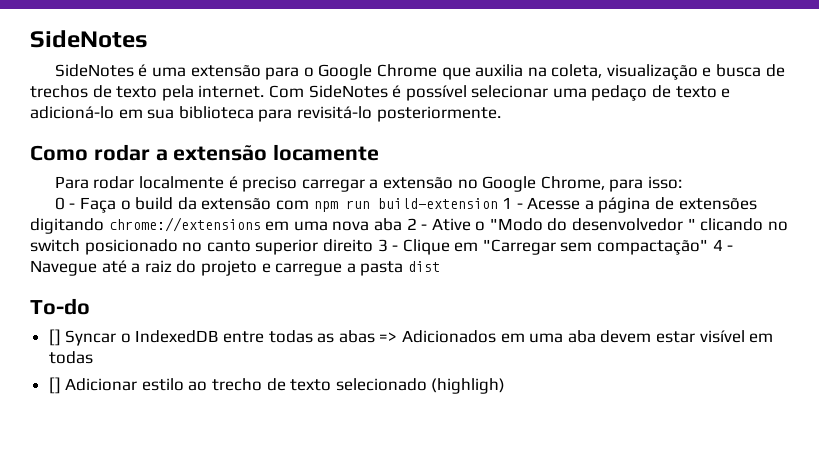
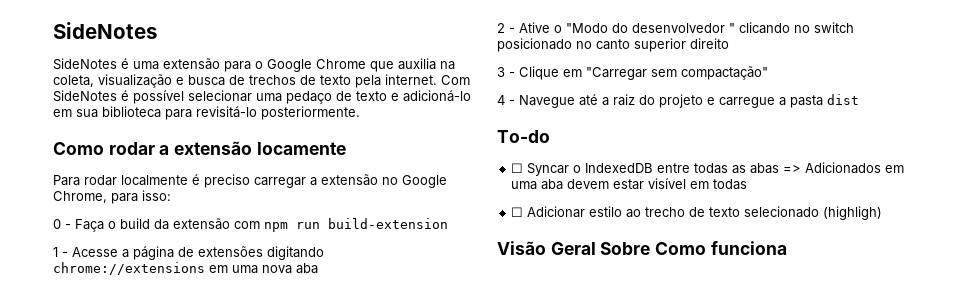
- 0 - Faça o build da extensão com npm run build-extension 1 - Acesse a página de extensões digitando chrome://extensions em uma nova aba 2 - Ative o "Modo do desenvolvedor " clicando no switch posicionado no canto superior direito 3 - Clique em "Carregar sem compactação" 4 - Navegue até a raiz do projeto e carregue a pasta dist
+ 0 - Faça o build da extensão com npm run build-extension
+ 1 - Acesse a página de extensões digitando chrome://extensions em uma nova aba
+ 2 - Ative o "Modo do desenvolvedor " clicando no switch posicionado no canto superior direito
+ 3 - Clique em "Carregar sem compactação"
+ 4 - Navegue até a raiz do projeto e carregue a pasta dist
- [] Syncar o IndexedDB entre todas as abas => Adicionados em uma aba devem estar visível em todas
+ ☐ Syncar o IndexedDB entre todas as abas => Adicionados em uma aba devem estar visível em todas
- [] Adicionar estilo ao trecho de texto selecionado (highligh)
+ ☐ Adicionar estilo ao trecho de texto selecionado (highligh)
+ Visão Geral Sobre Como funciona

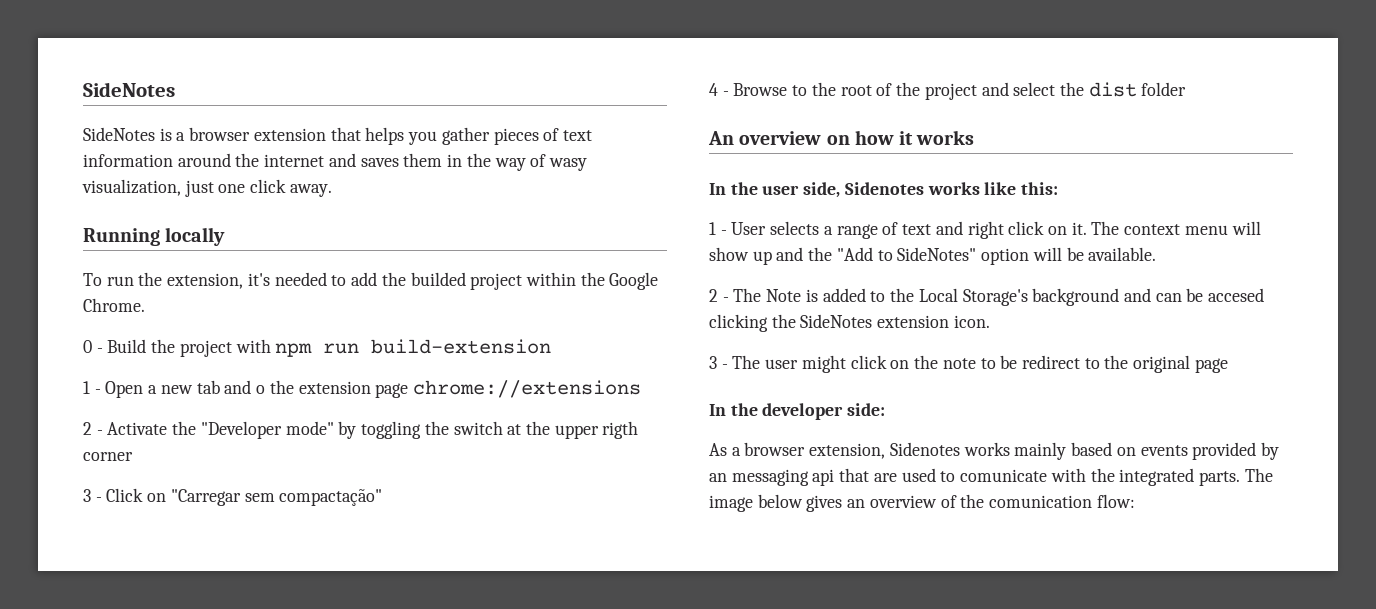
- SideNotes é uma extensão para o Google Chrome que auxilia na coleta, visualização e busca de trechos de texto pela internet. Com SideNotes é possível selecionar uma pedaço de texto e adicioná-lo em sua biblioteca para revisitá-lo posteriormente.
- Como rodar a extensão locamente
- Para rodar localmente é preciso carregar a extensão no Google Chrome, para isso:
- 0 - Faça o build da extensão com npm run build-extension
+ SideNotes is a browser extension that helps you gather pieces of text information around the internet and saves them in the way of wasy visualization, just one click away.
+ Running locally
+ To run the extension, it's needed to add the builded project within the Google Chrome.
+ 0 - Build the project with npm run build-extension
- 1 - Acesse a página de extensões digitando chrome://extensions em uma nova aba
- 2 - Ative o "Modo do desenvolvedor " clicando no switch posicionado no canto superior direito
- 3 - Clique em "Carregar sem compactação"
+ 1 - Open a new tab and o the extension page chrome://extensions
+ 2 - Activate the "Developer mode" by toggling the switch at the upper rigth corner
+ 3 - Click on "Carregar sem compactação"
- 4 - Navegue até a raiz do projeto e carregue a pasta dist
- To-do
- ☐ Syncar o IndexedDB entre todas as abas => Adicionados em uma aba devem estar visível em todas
- ☐ Adicionar estilo ao trecho de texto selecionado (highligh)
- Visão Geral Sobre Como funciona
+ 4 - Browse to the root of the project and select the dist folder
+ An overview on how it works
+ In the user side, Sidenotes works like this:
+ 1 - User selects a range of text and right click on it. The context menu will show up and the "Add to SideNotes" option will be available.
+ 2 - The Note is added to the Local Storage's background and can be accesed clicking the SideNotes extension icon.
+ 3 - The user might click on the note to be redirect to the original page
+ In the developer side:
+ As a browser extension, Sidenotes works mainly based on events provided by an messaging api that are used to comunicate with the integrated parts. The image below gives an overview of the comunication flow:

